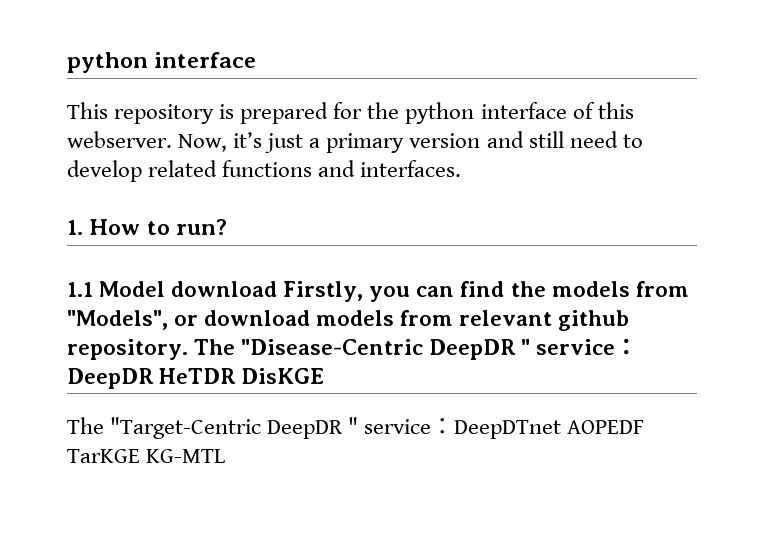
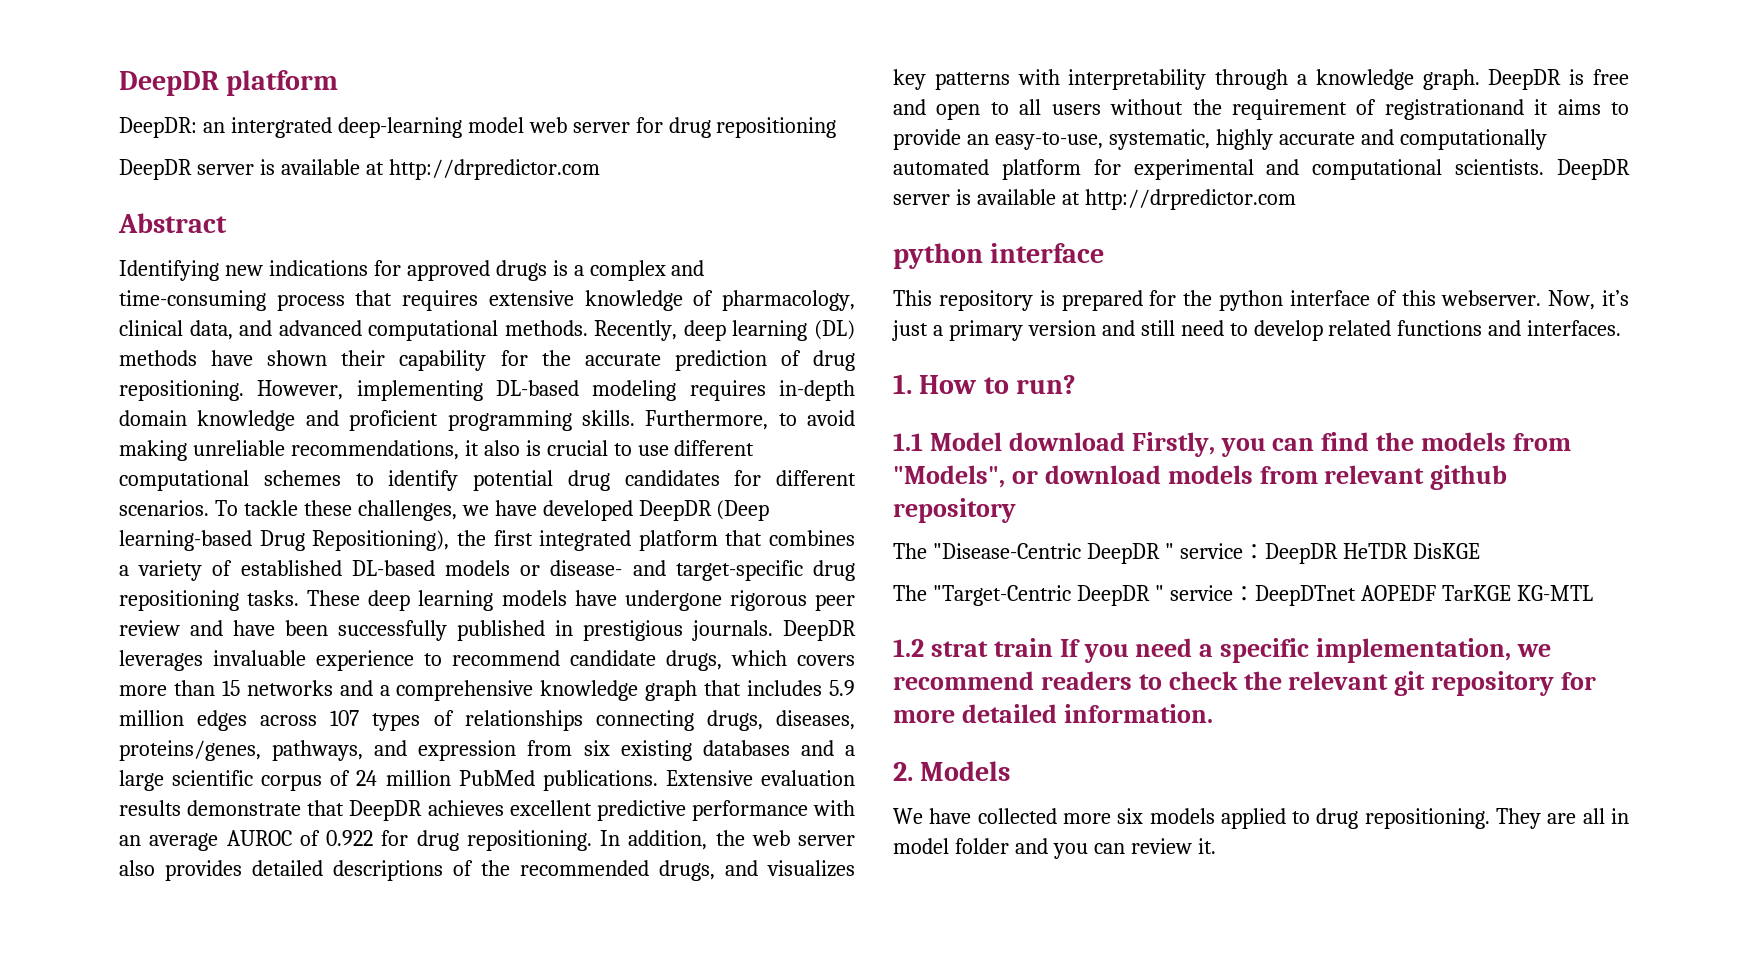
+ DeepDR platform
+ DeepDR: an intergrated deep-learning model web server for drug repositioning
+ DeepDR server is available at http://drpredictor.com
+ Abstract
+ Identifying new indications for approved drugs is a complex and time-consuming process that requires extensive knowledge of pharmacology, clinical data, and advanced computational methods. Recently, deep learning (DL) methods have shown their capability for the accurate prediction of drug repositioning. However, implementing DL-based modeling requires in-depth domain knowledge and proficient programming skills. Furthermore, to avoid making unreliable recommendations, it also is crucial to use different computational schemes to identify potential drug candidates for different scenarios. To tackle these challenges, we have developed DeepDR (Deep learning-based Drug Repositioning), the first integrated platform that combines a variety of established DL-based models or disease- and target-specific drug repositioning tasks. These deep learning models have undergone rigorous peer review and have been successfully published in prestigious journals. DeepDR leverages invaluable experience to recommend candidate drugs, which covers more than 15 networks and a comprehensive knowledge graph that includes 5.9 million edges across 107 types of relationships connecting drugs, diseases, proteins/genes, pathways, and expression from six existing databases and a large scientific corpus of 24 million PubMed publications. Extensive evaluation results demonstrate that DeepDR achieves excellent predictive performance with an average AUROC of 0.922 for drug repositioning. In addition, the web server also provides detailed descriptions of the recommended drugs, and visualizes key patterns with interpretability through a knowledge graph. DeepDR is free and open to all users without the requirement of registrationand it aims to provide an easy-to-use, systematic, highly accurate and computationally automated platform for experimental and computational scientists. DeepDR server is available at http://drpredictor.com
- 1.1 Model download Firstly, you can find the models from "Models", or download models from relevant github repository. The "Disease-Centric DeepDR " service：DeepDR HeTDR DisKGE
+ 1.1 Model download Firstly, you can find the models from "Models", or download models from relevant github repository
+ The "Disease-Centric DeepDR " service：DeepDR HeTDR DisKGE
+ 1.2 strat train If you need a specific implementation, we recommend readers to check the relevant git repository for more detailed information.
+ 2. Models
+ We have collected more six models applied to drug repositioning. They are all in model folder and you can review it.

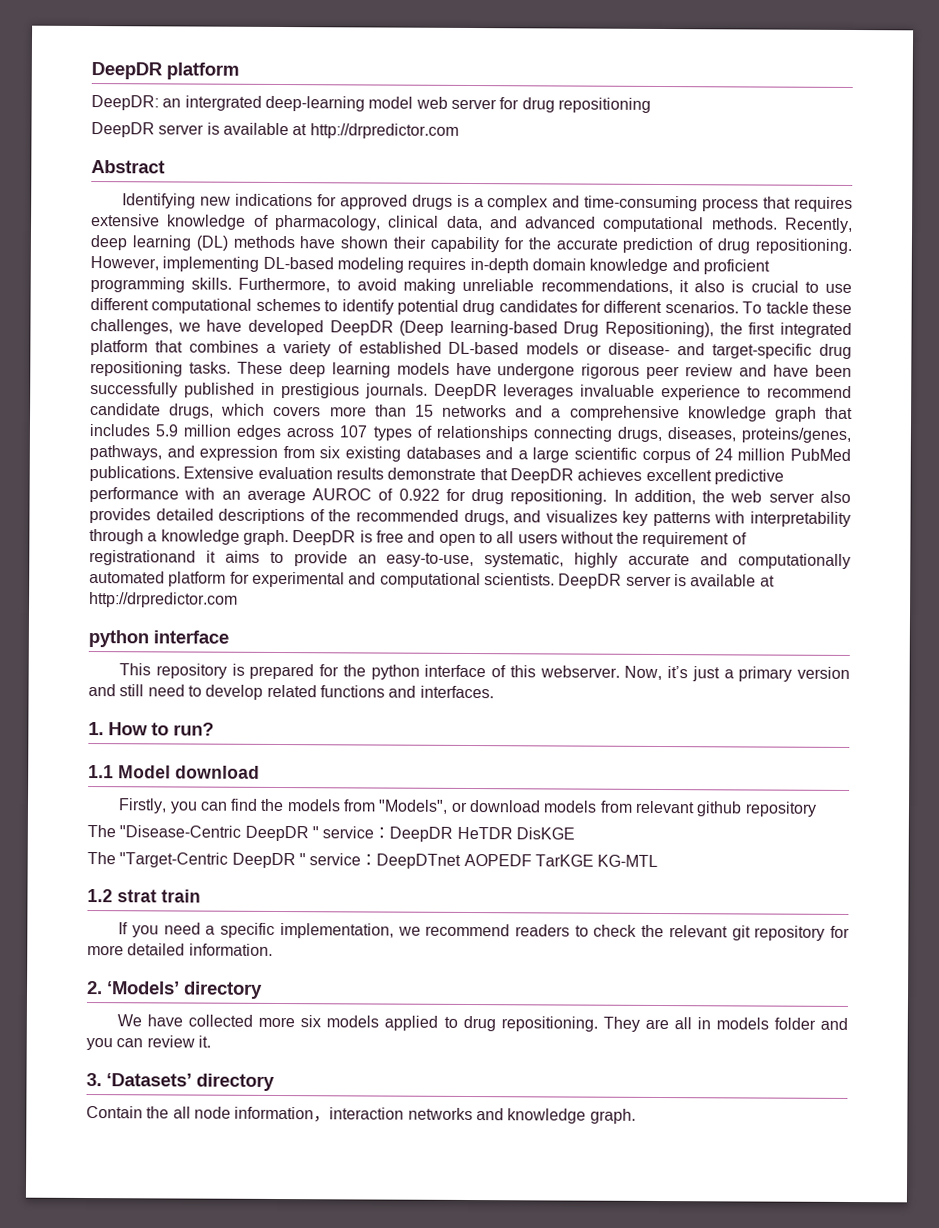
- 1.1 Model download Firstly, you can find the models from "Models", or download models from relevant github repository
+ 1.1 Model download
+ Firstly, you can find the models from "Models", or download models from relevant github repository
- 1.2 strat train If you need a specific implementation, we recommend readers to check the relevant git repository for more detailed information.
+ 1.2 strat train
+ If you need a specific implementation, we recommend readers to check the relevant git repository for more detailed information.
- 2. Models
+ 2. ‘Models’ directory
- They are all in model folder and you can review it.
+ They are all in models folder and you can review it.
+ 3. ‘Datasets’ directory
+ Contain the all node information，interaction networks and knowledge graph.

